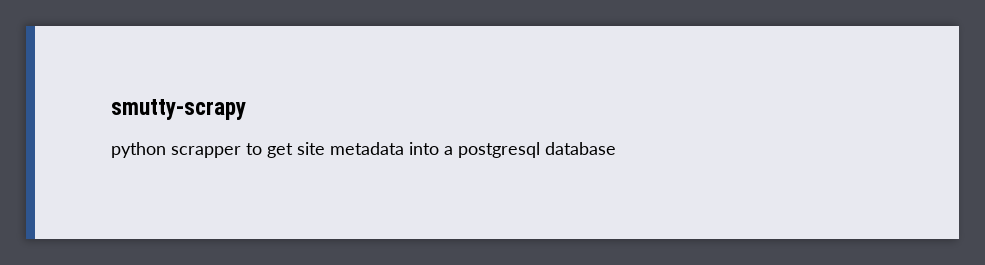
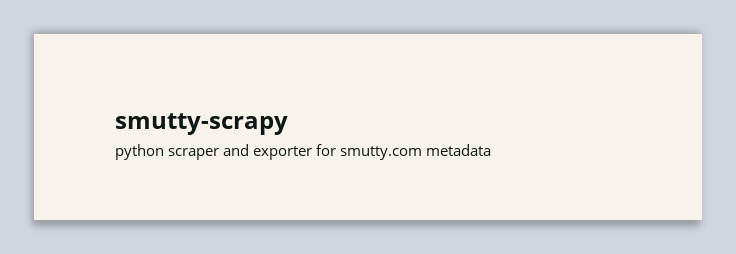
- python scrapper to get site metadata into a postgresql database
+ python scraper and exporter for smutty.com metadata

